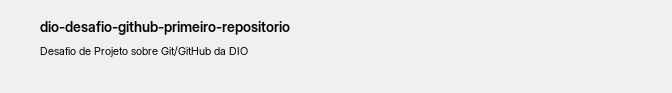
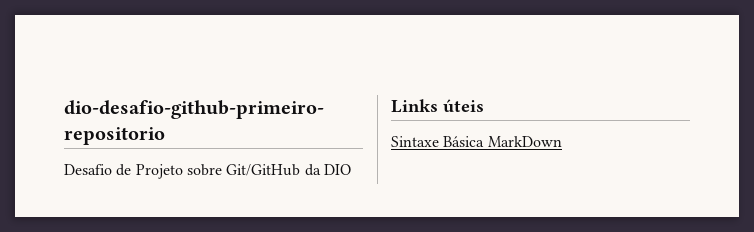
+ Links úteis
+ Sintaxe Básica MarkDown

